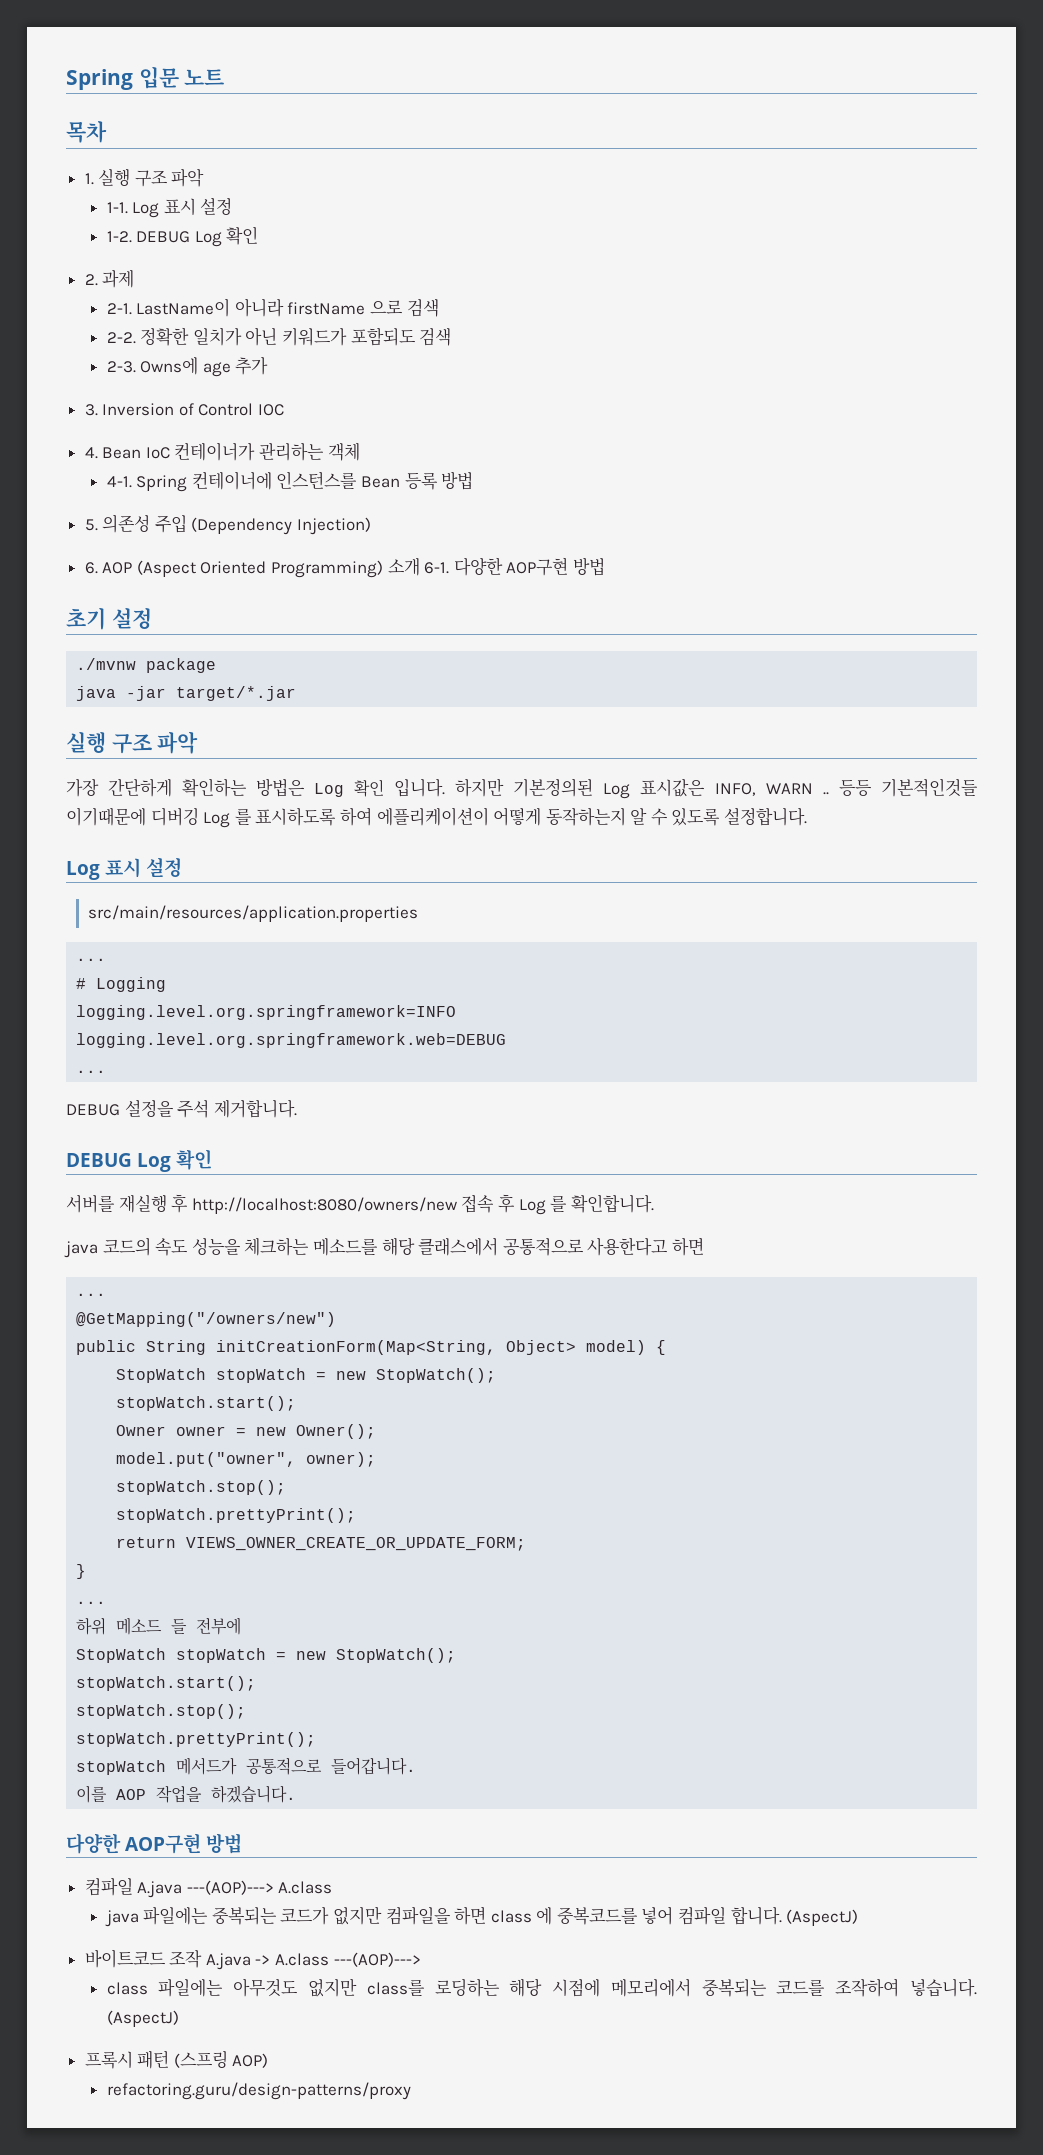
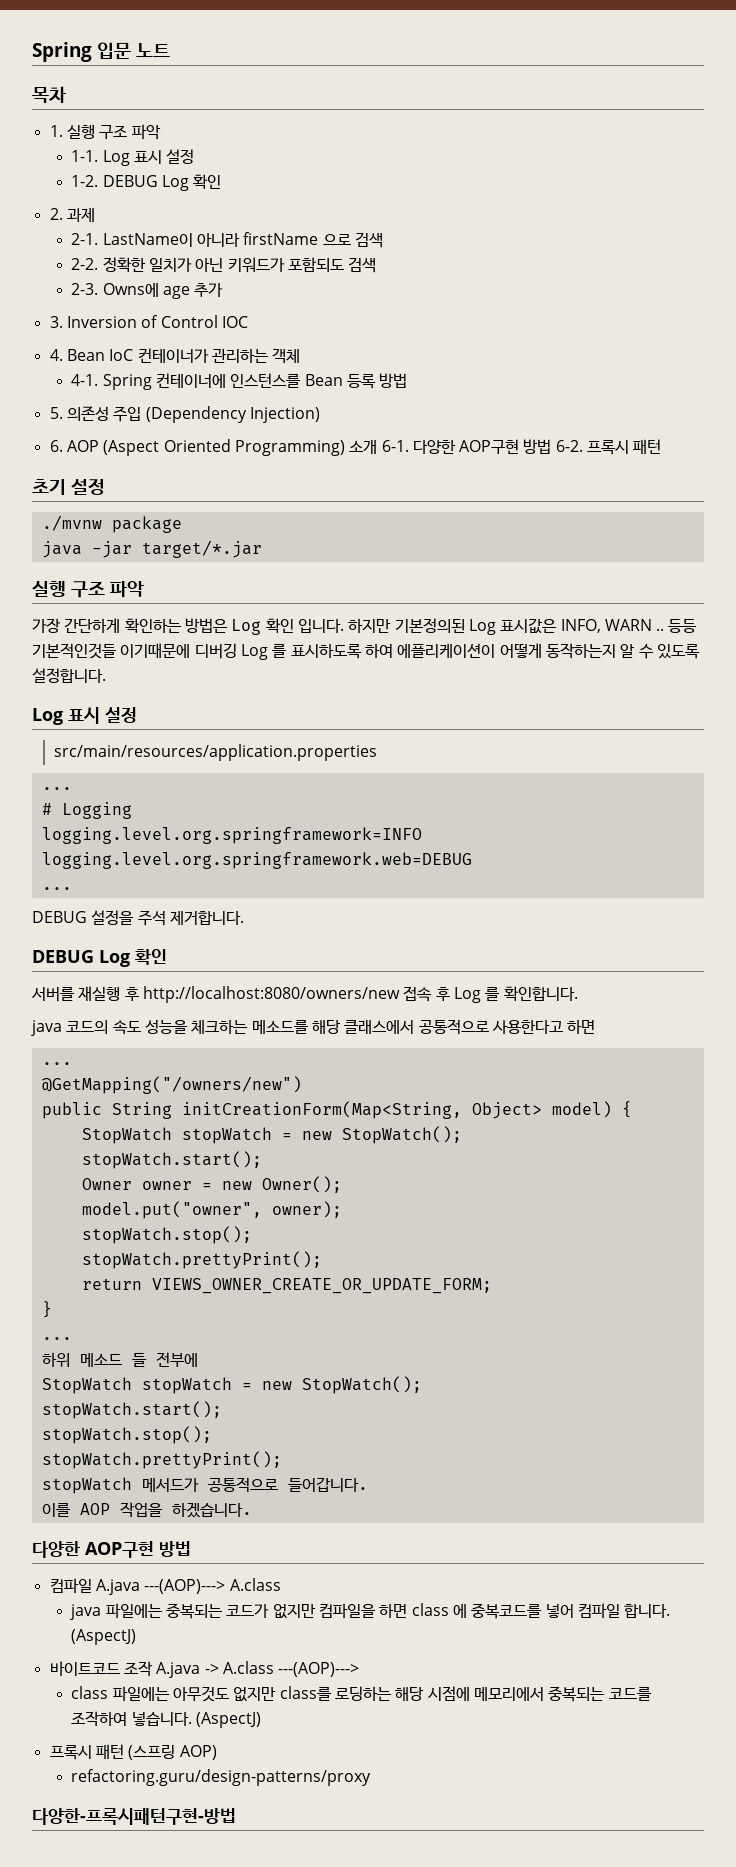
- 6. AOP (Aspect Oriented Programming) 소개 6-1. 다양한 AOP구현 방법
+ 6. AOP (Aspect Oriented Programming) 소개 6-1. 다양한 AOP구현 방법 6-2. 프록시 패턴
+ 다양한-프록시패턴구현-방법

